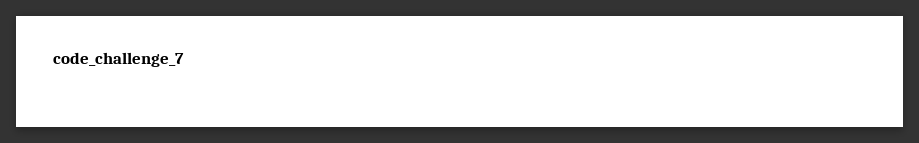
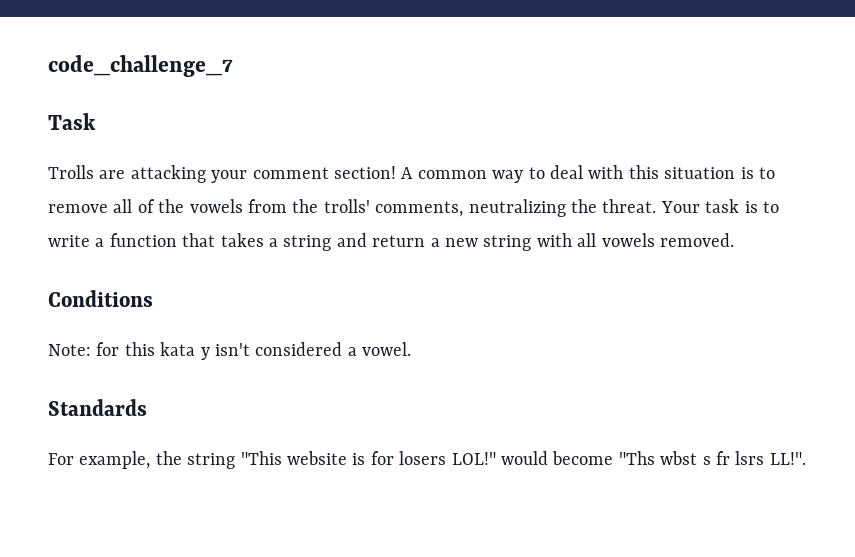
+ Task
+ Trolls are attacking your comment section! A common way to deal with this situation is to remove all of the vowels from the trolls' comments, neutralizing the threat. Your task is to write a function that takes a string and return a new string with all vowels removed.
+ Conditions
+ Note: for this kata y isn't considered a vowel.
+ Standards
+ For example, the string "This website is for losers LOL!" would become "Ths wbst s fr lsrs LL!".

